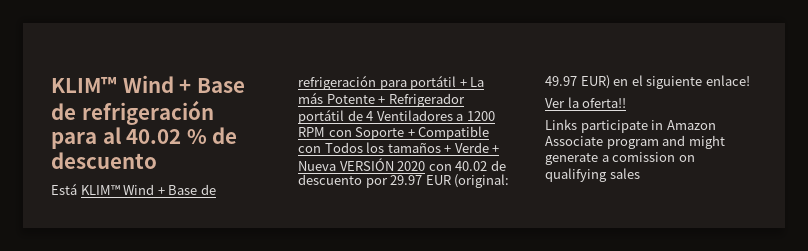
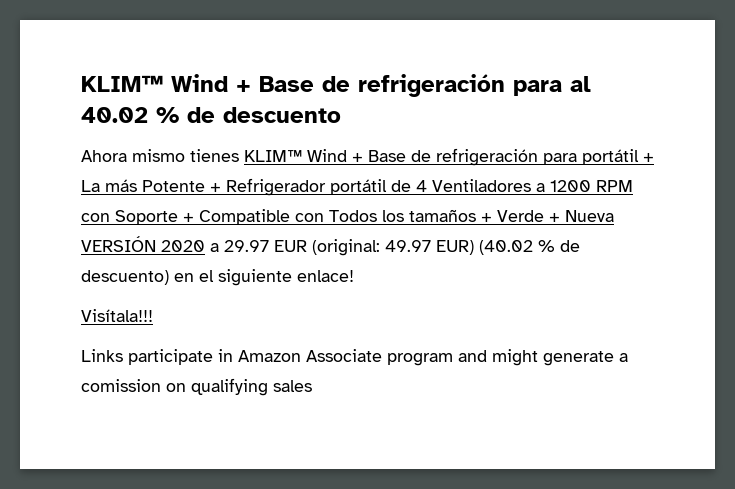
- Está KLIM™ Wind + Base de refrigeración para portátil + La más Potente + Refrigerador portátil de 4 Ventiladores a 1200 RPM con Soporte + Compatible con Todos los tamaños + Verde + Nueva VERSIÓN 2020 con 40.02 de descuento por 29.97 EUR (original: 49.97 EUR) en el siguiente enlace!
+ Ahora mismo tienes KLIM™ Wind + Base de refrigeración para portátil + La más Potente + Refrigerador portátil de 4 Ventiladores a 1200 RPM con Soporte + Compatible con Todos los tamaños + Verde + Nueva VERSIÓN 2020 a 29.97 EUR (original: 49.97 EUR) (40.02 % de descuento) en el siguiente enlace!
- Ver la oferta!!
+ Visítala!!!

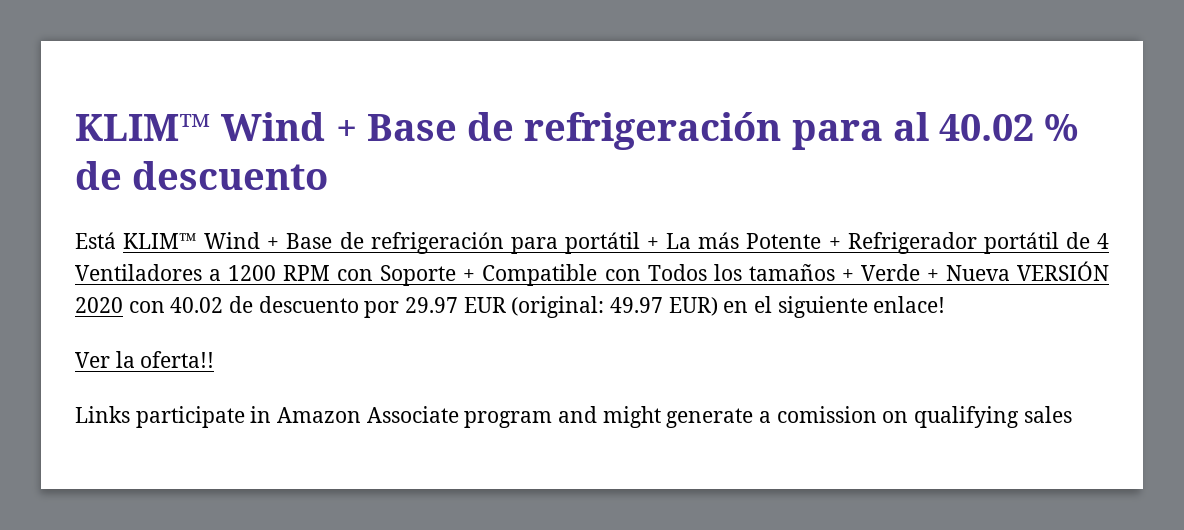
- Ahora mismo tienes KLIM™ Wind + Base de refrigeración para portátil + La más Potente + Refrigerador portátil de 4 Ventiladores a 1200 RPM con Soporte + Compatible con Todos los tamaños + Verde + Nueva VERSIÓN 2020 a 29.97 EUR (original: 49.97 EUR) (40.02 % de descuento) en el siguiente enlace!
+ Está KLIM™ Wind + Base de refrigeración para portátil + La más Potente + Refrigerador portátil de 4 Ventiladores a 1200 RPM con Soporte + Compatible con Todos los tamaños + Verde + Nueva VERSIÓN 2020 con 40.02 de descuento por 29.97 EUR (original: 49.97 EUR) en el siguiente enlace!
- Visítala!!!
+ Ver la oferta!!

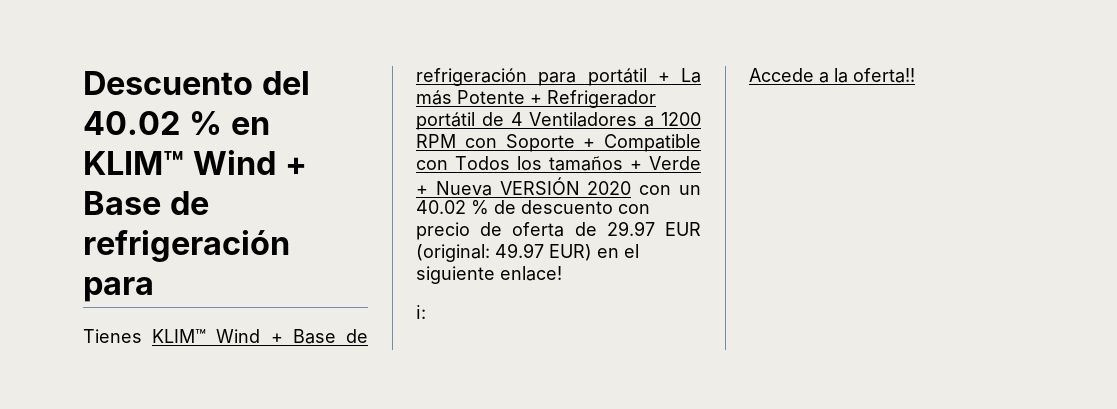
- KLIM™ Wind + Base de refrigeración para al 40.02 % de descuento
- Está KLIM™ Wind + Base de refrigeración para portátil + La más Potente + Refrigerador portátil de 4 Ventiladores a 1200 RPM con Soporte + Compatible con Todos los tamaños + Verde + Nueva VERSIÓN 2020 con 40.02 de descuento por 29.97 EUR (original: 49.97 EUR) en el siguiente enlace!
+ Descuento del 40.02 % en KLIM™ Wind + Base de refrigeración para
+ Tienes KLIM™ Wind + Base de refrigeración para portátil + La más Potente + Refrigerador portátil de 4 Ventiladores a 1200 RPM con Soporte + Compatible con Todos los tamaños + Verde + Nueva VERSIÓN 2020 con un 40.02 % de descuento con precio de oferta de 29.97 EUR (original: 49.97 EUR) en el siguiente enlace!
- Ver la oferta!!
+ ℹ:
+ Accede a la oferta!!
- Links participate in Amazon Associate program and might generate a comission on qualifying sales

